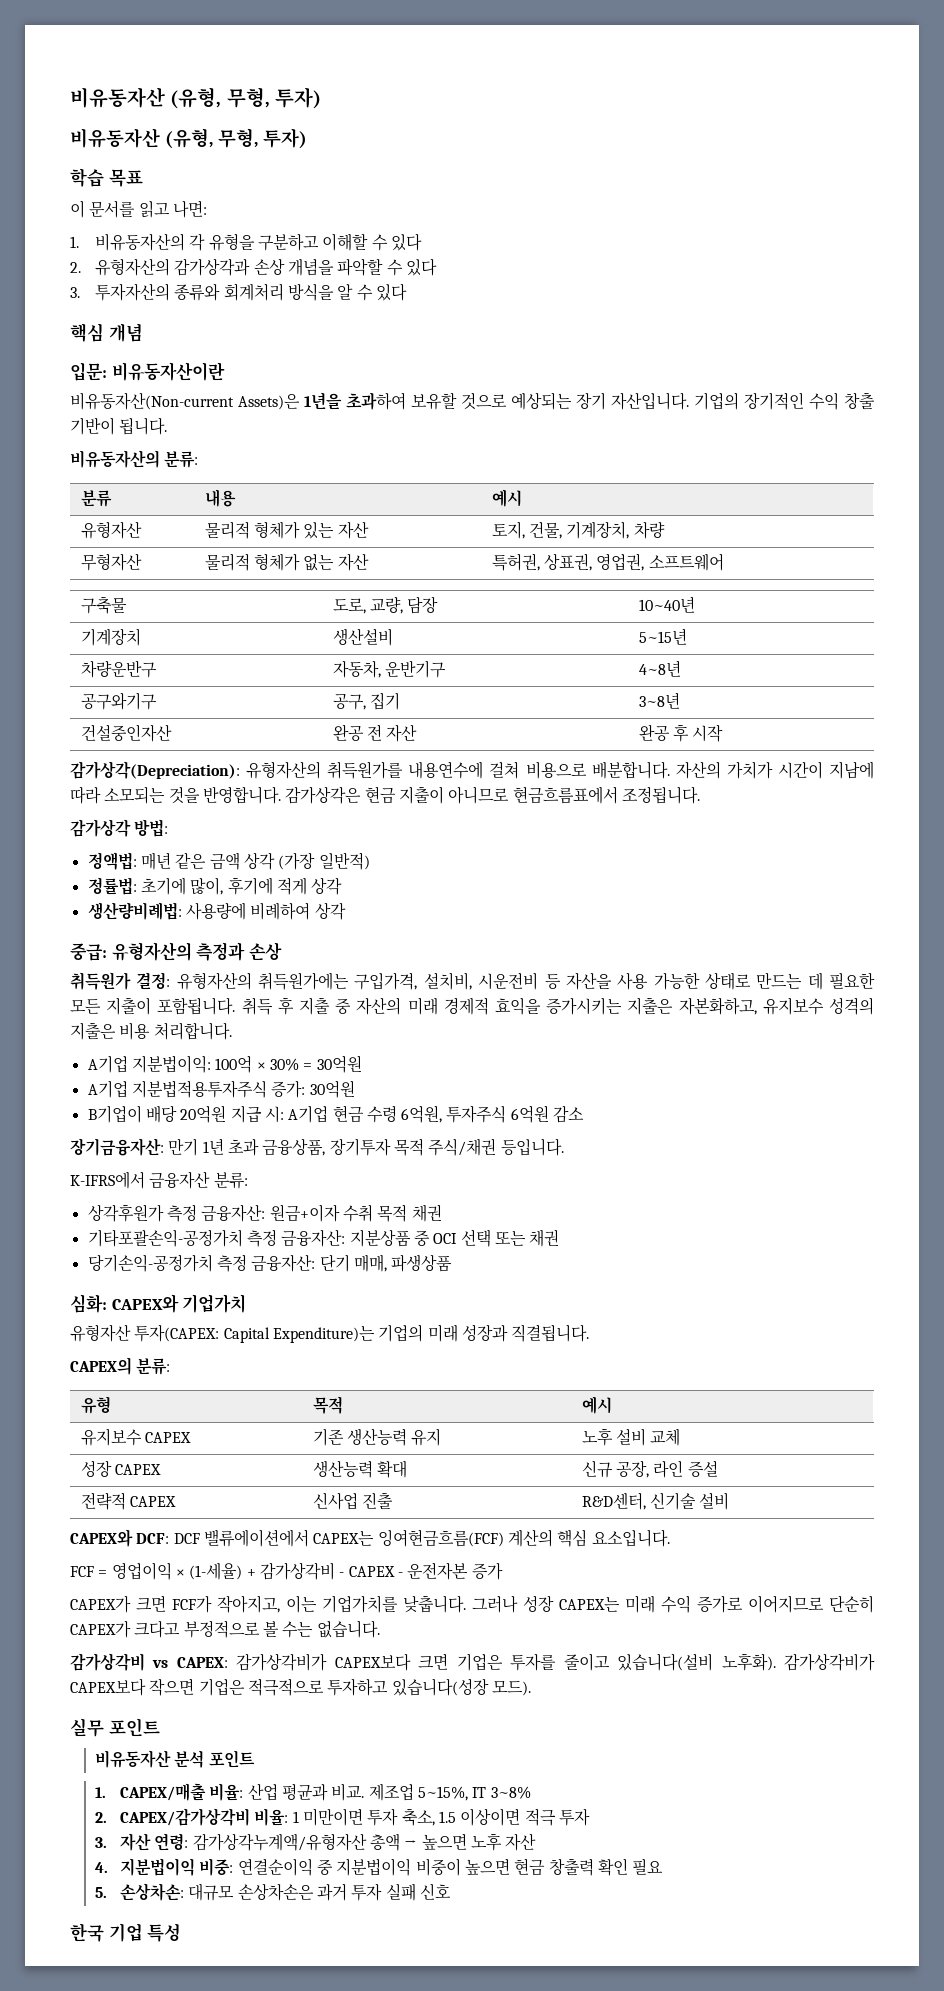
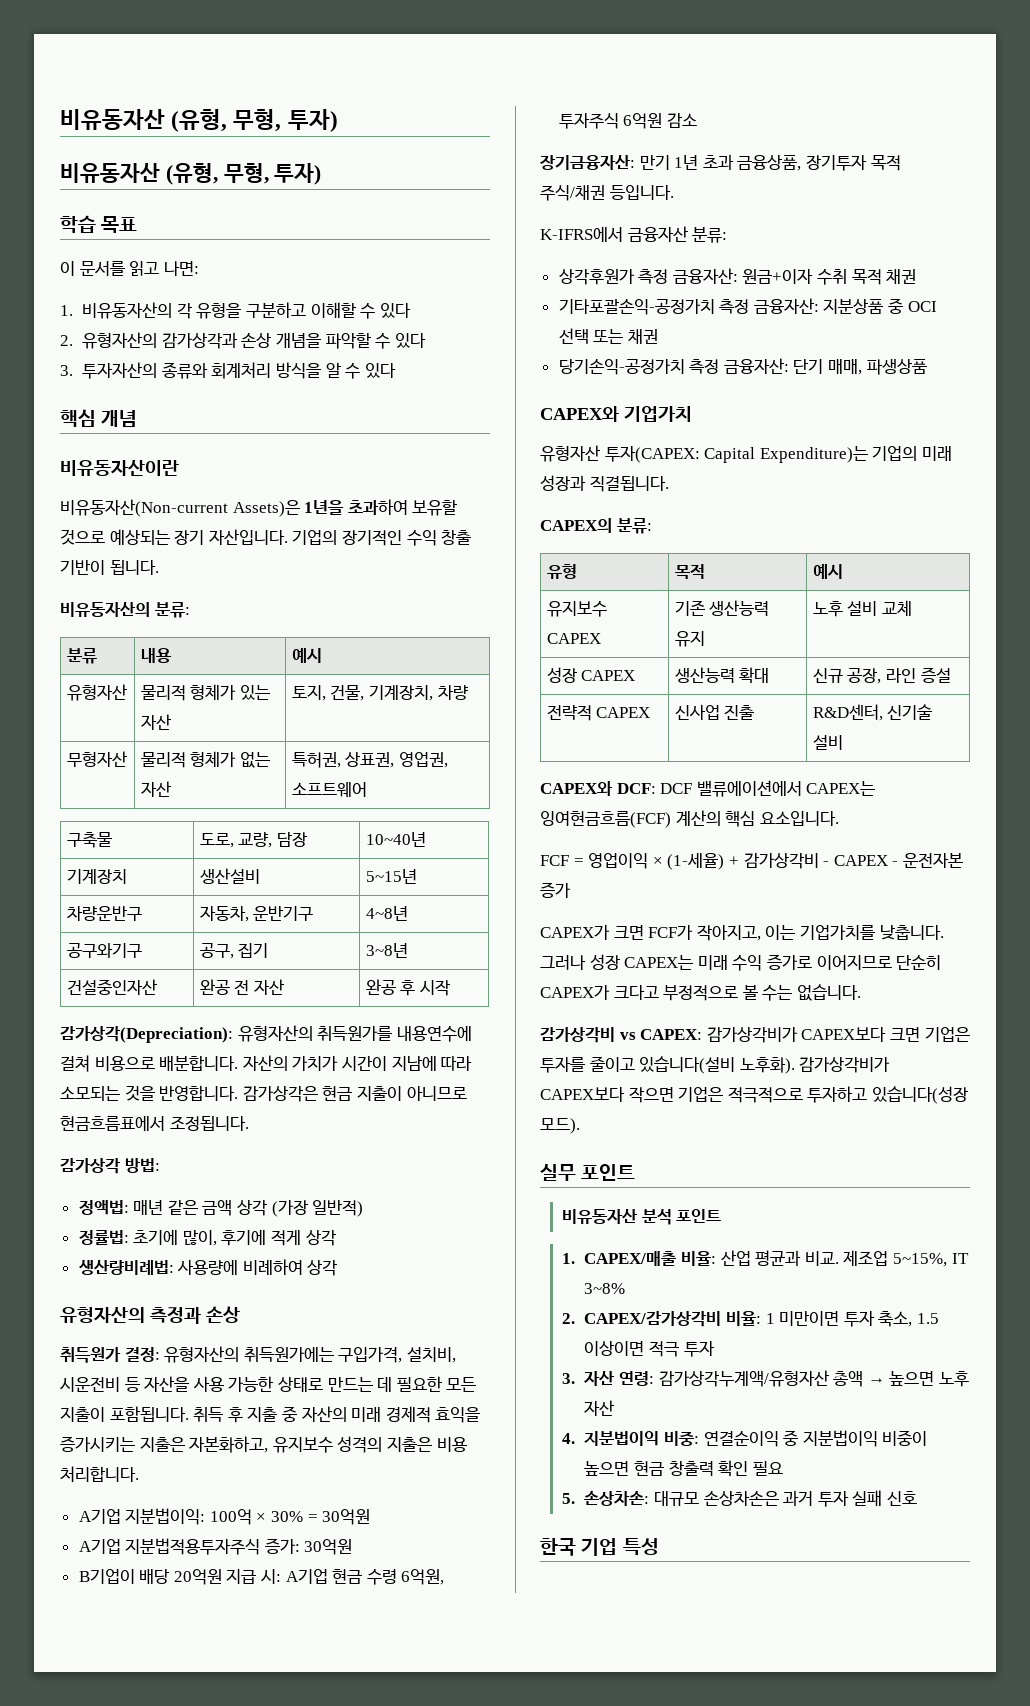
- 입문: 비유동자산이란
+ 비유동자산이란
- 중급: 유형자산의 측정과 손상
+ 유형자산의 측정과 손상
- 심화: CAPEX와 기업가치
+ CAPEX와 기업가치

